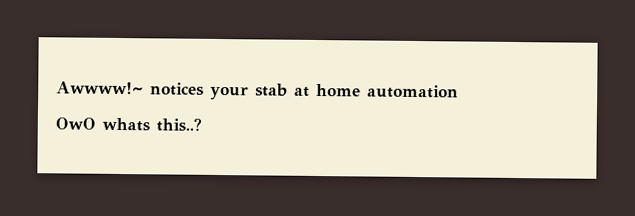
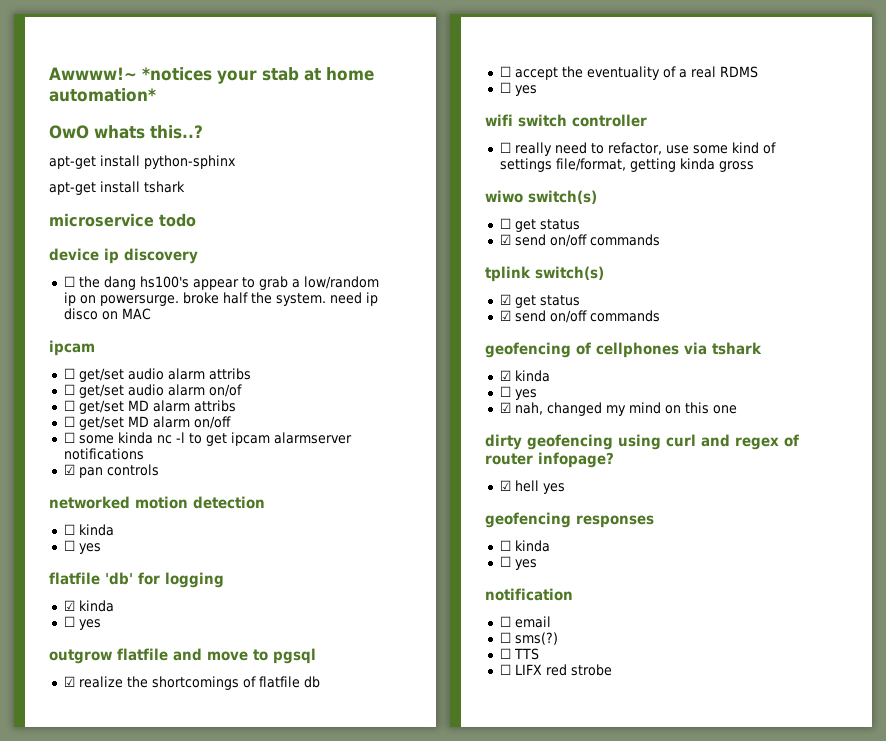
- Awwww!~ notices your stab at home automation
+ Awwww!~ *notices your stab at home automation*
+ apt-get install python-sphinx
+ apt-get install tshark
+ microservice todo
+ device ip discovery
+ ☐ the dang hs100's appear to grab a low/random ip on powersurge. broke half the system. need ip disco on MAC
+ ipcam
+ ☐ get/set audio alarm attribs
+ ☐ get/set audio alarm on/of
+ ☐ get/set MD alarm attribs
+ ☐ get/set MD alarm on/off
+ ☐ some kinda nc -l to get ipcam alarmserver notifications
+ ☑ pan controls
+ networked motion detection
+ ☐ kinda
+ ☐ yes
+ flatfile 'db' for logging
+ ☑ kinda
+ ☐ yes
+ outgrow flatfile and move to pgsql
+ ☑ realize the shortcomings of flatfile db
+ ☐ accept the eventuality of a real RDMS
+ ☐ yes
+ wifi switch controller
+ ☐ really need to refactor, use some kind of settings file/format, getting kinda gross
+ wiwo switch(s)
+ ☐ get status
+ ☑ send on/off commands
+ tplink switch(s)
+ ☑ get status
+ ☑ send on/off commands
+ geofencing of cellphones via tshark
+ ☑ kinda
+ ☐ yes
+ ☑ nah, changed my mind on this one
+ dirty geofencing using curl and regex of router infopage?
+ ☑ hell yes
+ geofencing responses
+ ☐ kinda
+ ☐ yes
+ notification
+ ☐ email
+ ☐ sms(?)
+ ☐ TTS
+ ☐ LIFX red strobe

